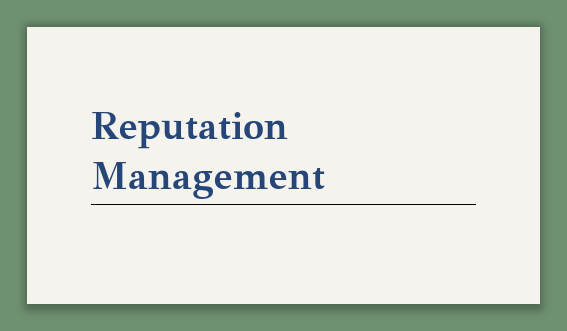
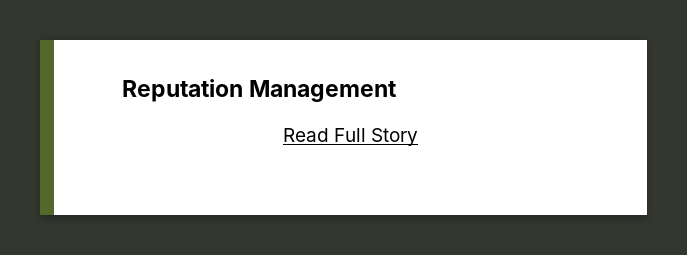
+ Read Full Story

